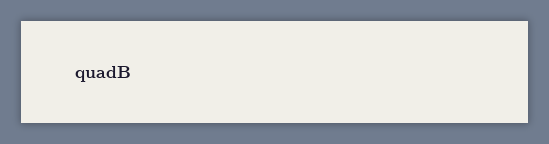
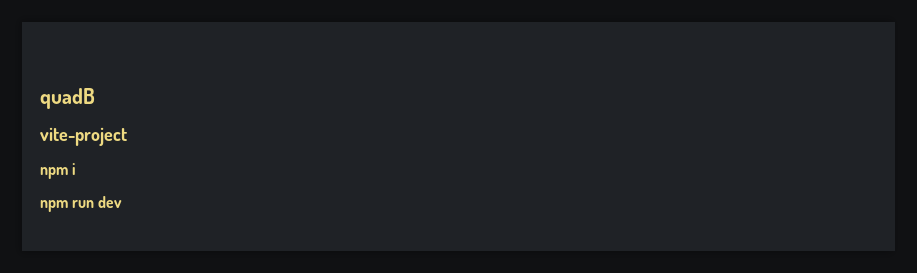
+ vite-project
+ npm i
+ npm run dev

